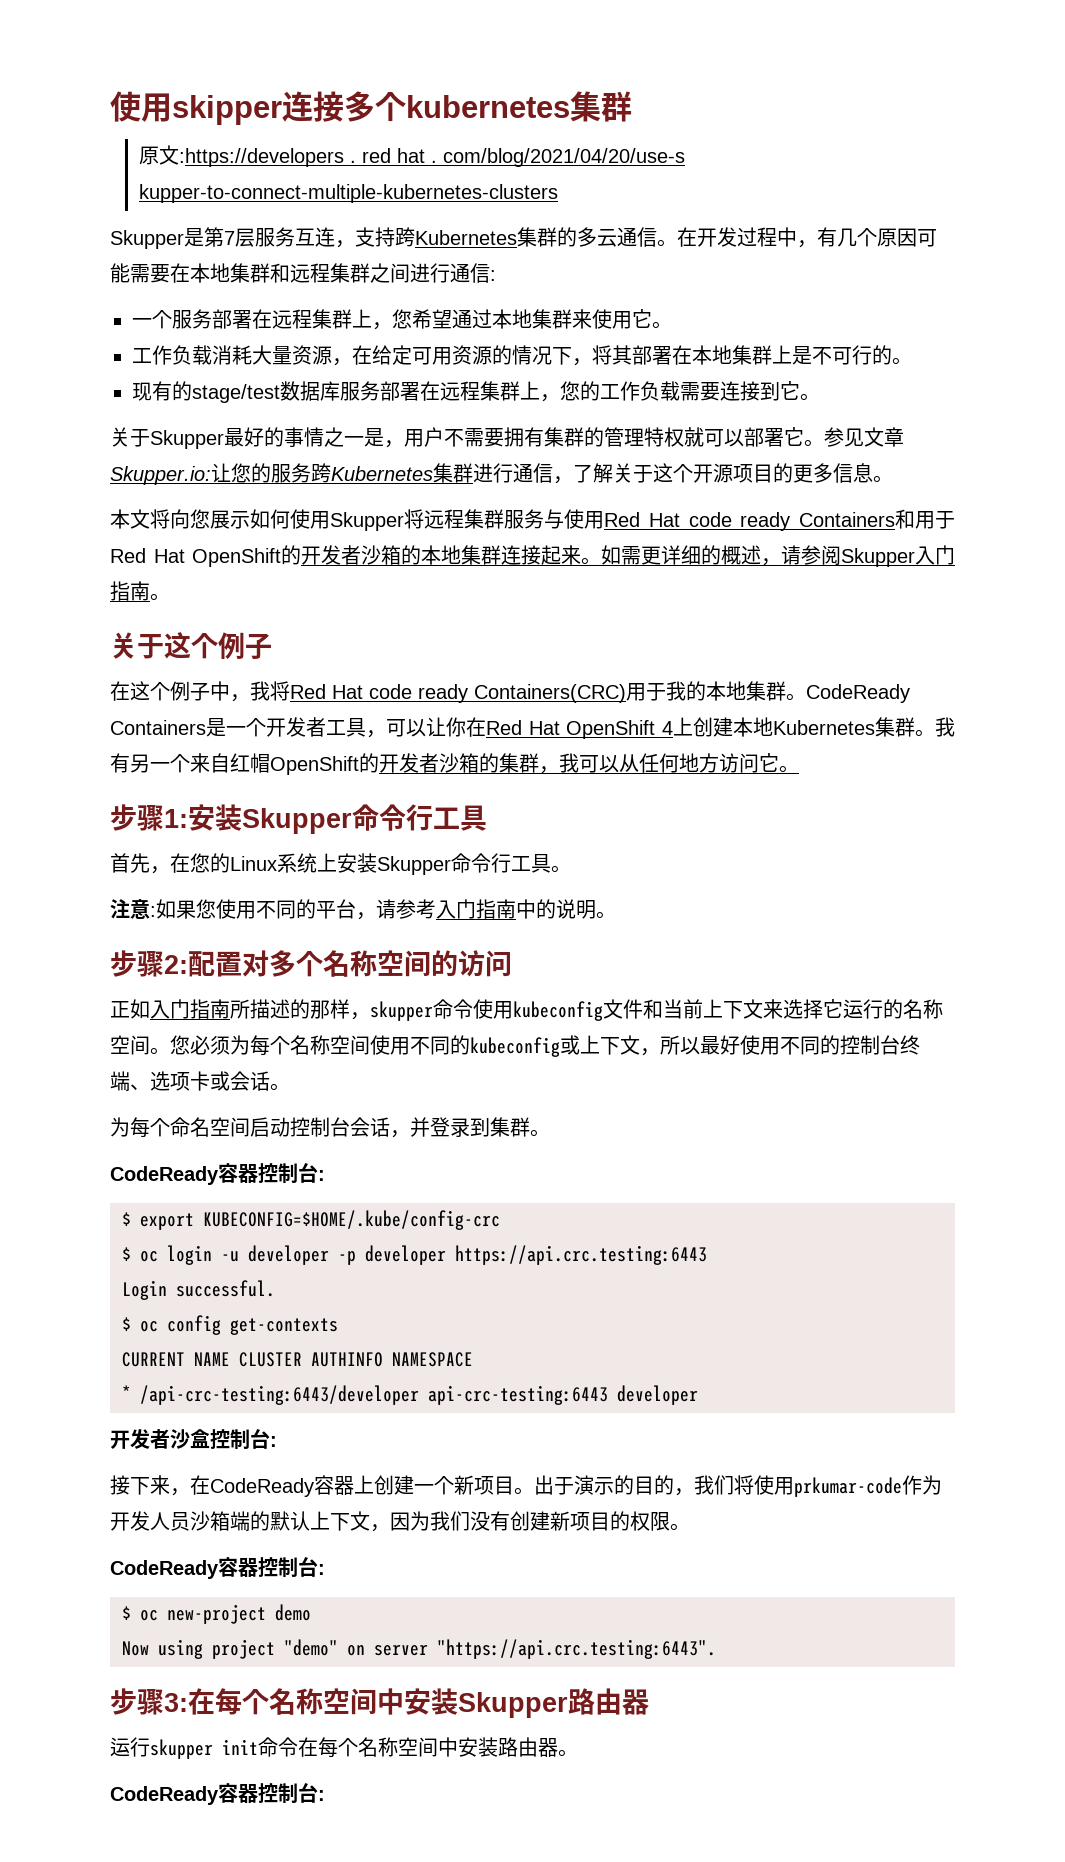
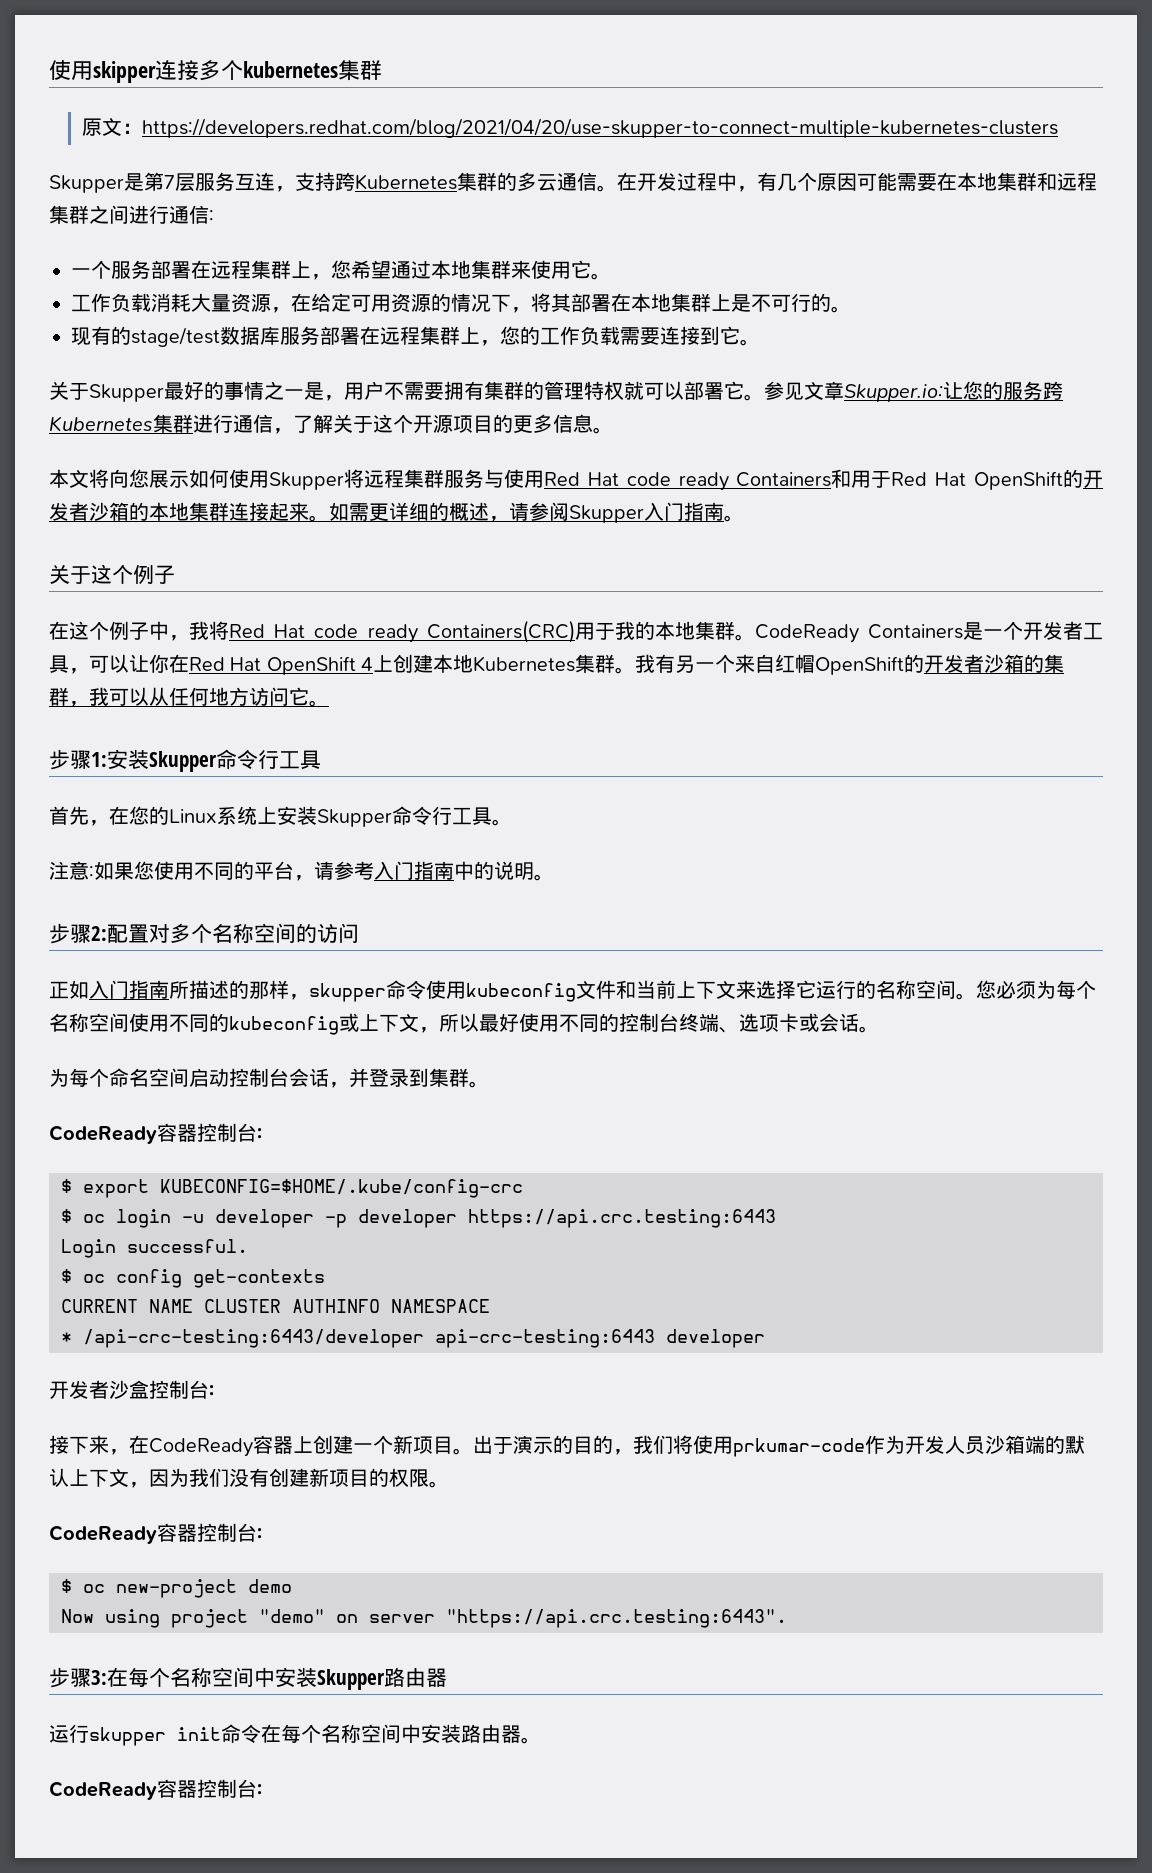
- 原文:https://developers . red hat . com/blog/2021/04/20/use-s kupper-to-connect-multiple-kubernetes-clusters
+ 原文：https://developers.redhat.com/blog/2021/04/20/use-skupper-to-connect-multiple-kubernetes-clusters

